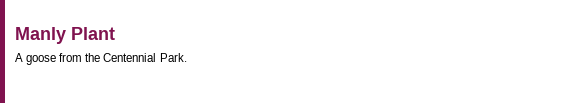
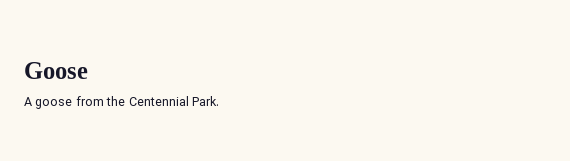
- Manly Plant
+ Goose

